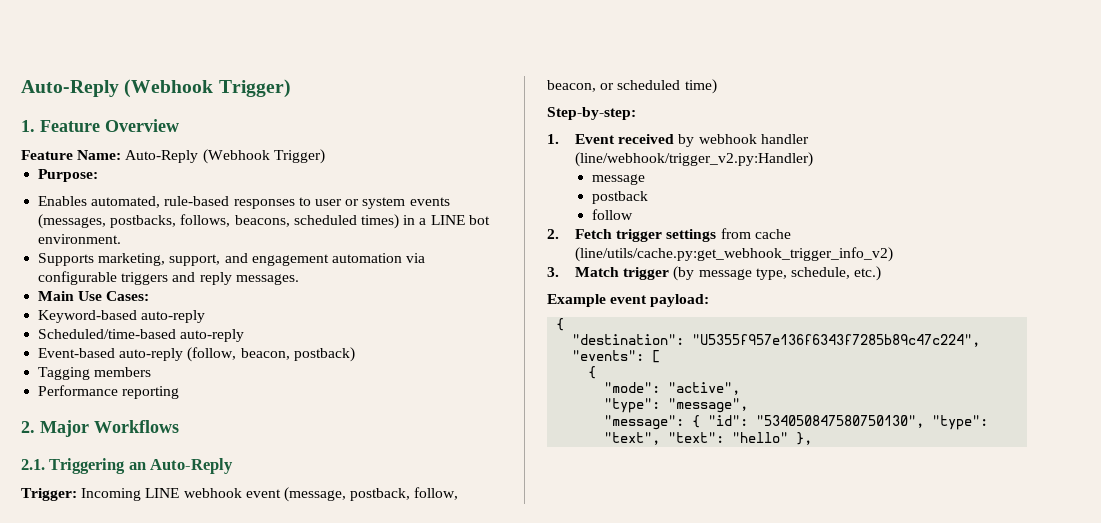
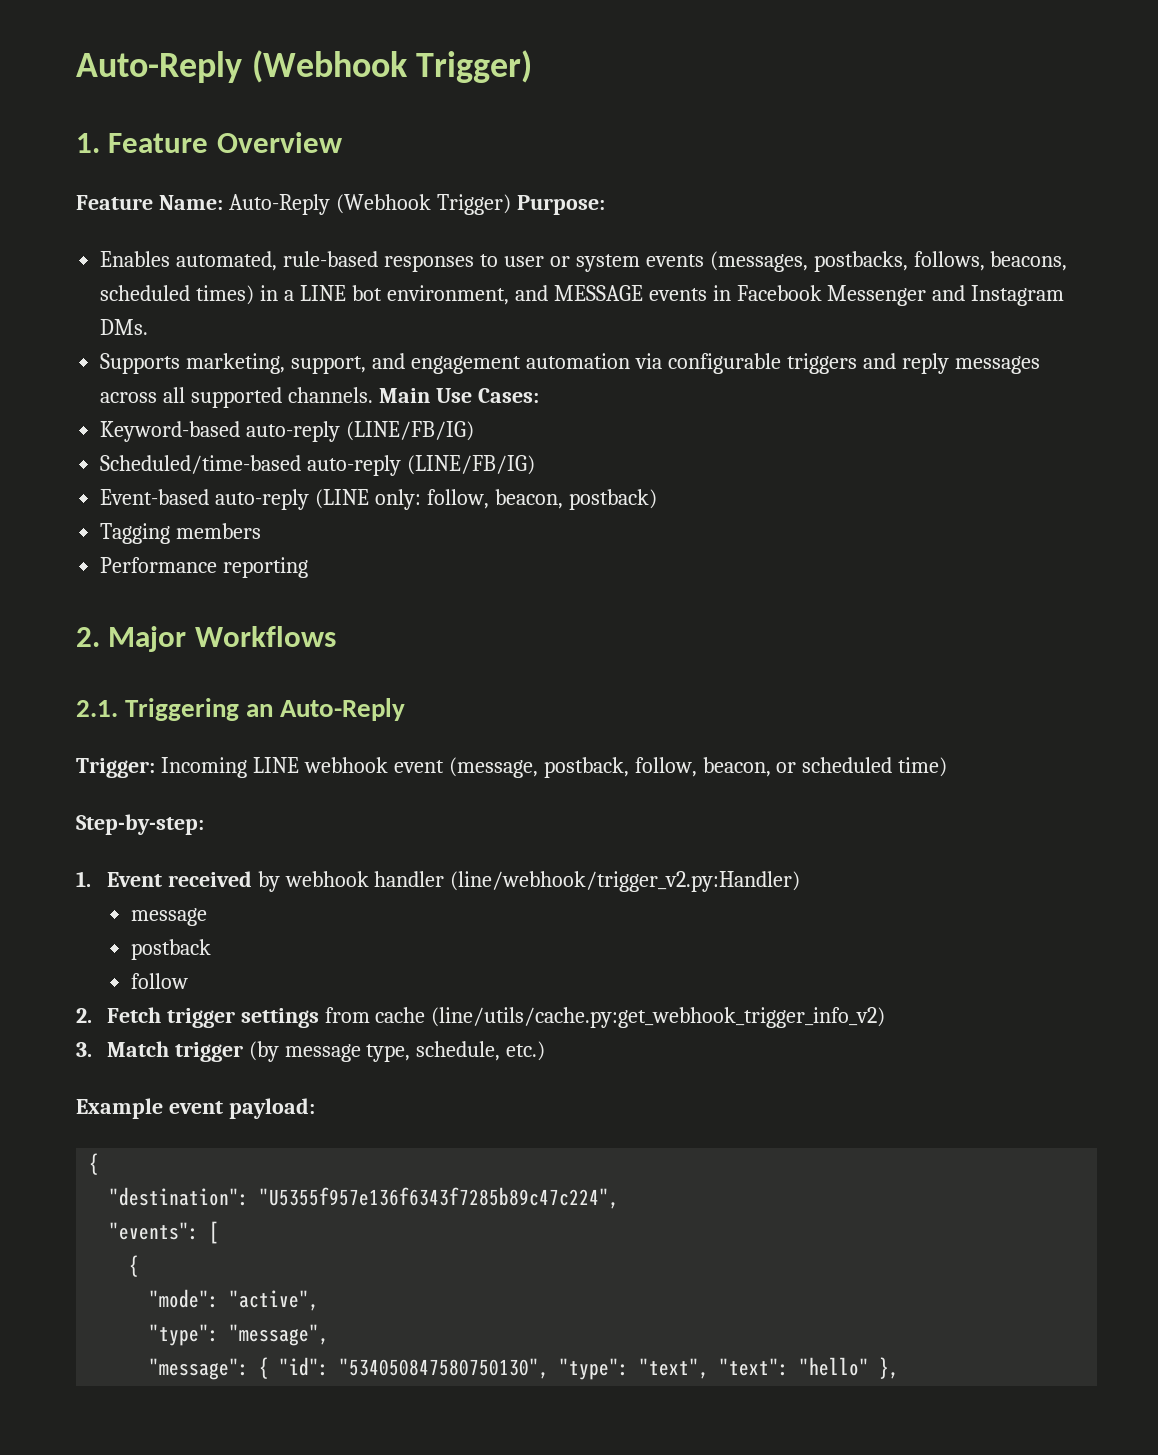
- Feature Name: Auto-Reply (Webhook Trigger)
- Purpose:
+ Feature Name: Auto-Reply (Webhook Trigger) Purpose:
- Enables automated, rule-based responses to user or system events (messages, postbacks, follows, beacons, scheduled times) in a LINE bot environment.
+ Enables automated, rule-based responses to user or system events (messages, postbacks, follows, beacons, scheduled times) in a LINE bot environment, and MESSAGE events in Facebook Messenger and Instagram DMs.
- Supports marketing, support, and engagement automation via configurable triggers and reply messages.
- Main Use Cases:
+ Supports marketing, support, and engagement automation via configurable triggers and reply messages across all supported channels. Main Use Cases:
- Keyword-based auto-reply
+ Keyword-based auto-reply (LINE/FB/IG)
- Scheduled/time-based auto-reply
+ Scheduled/time-based auto-reply (LINE/FB/IG)
- Event-based auto-reply (follow, beacon, postback)
+ Event-based auto-reply (LINE only: follow, beacon, postback)

